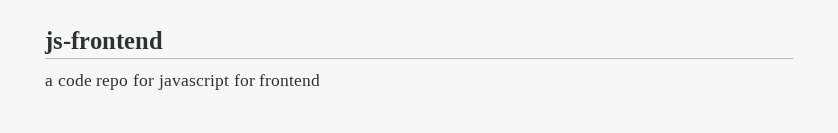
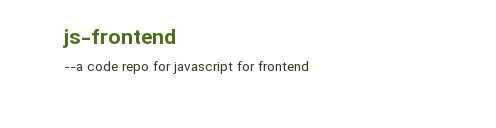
- a code repo for javascript for frontend
+ --a code repo for javascript for frontend

